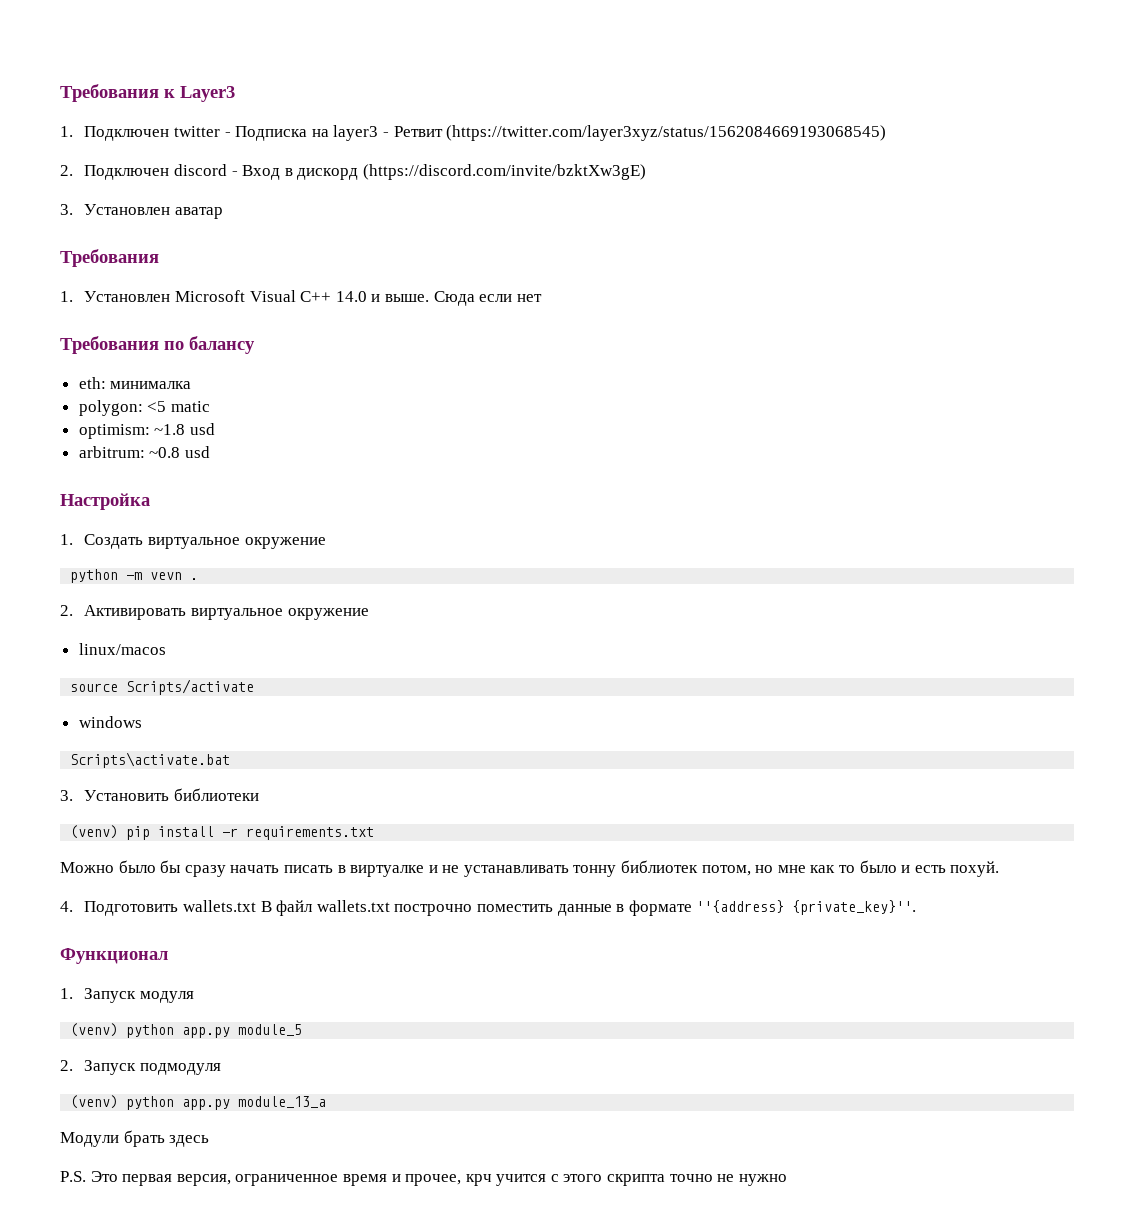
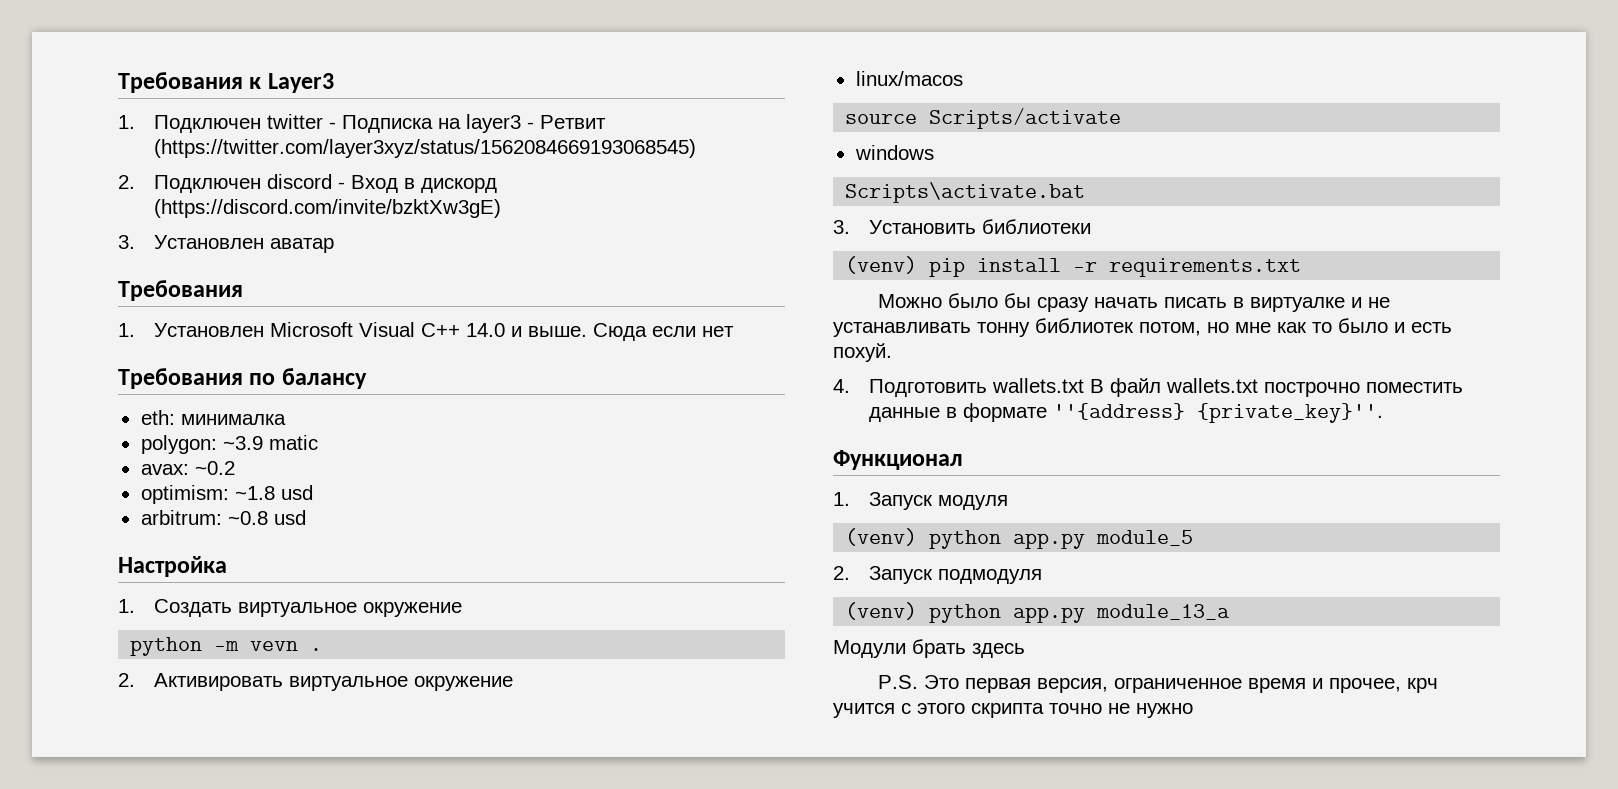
- polygon: <5 matic
+ polygon: ~3.9 matic
+ avax: ~0.2

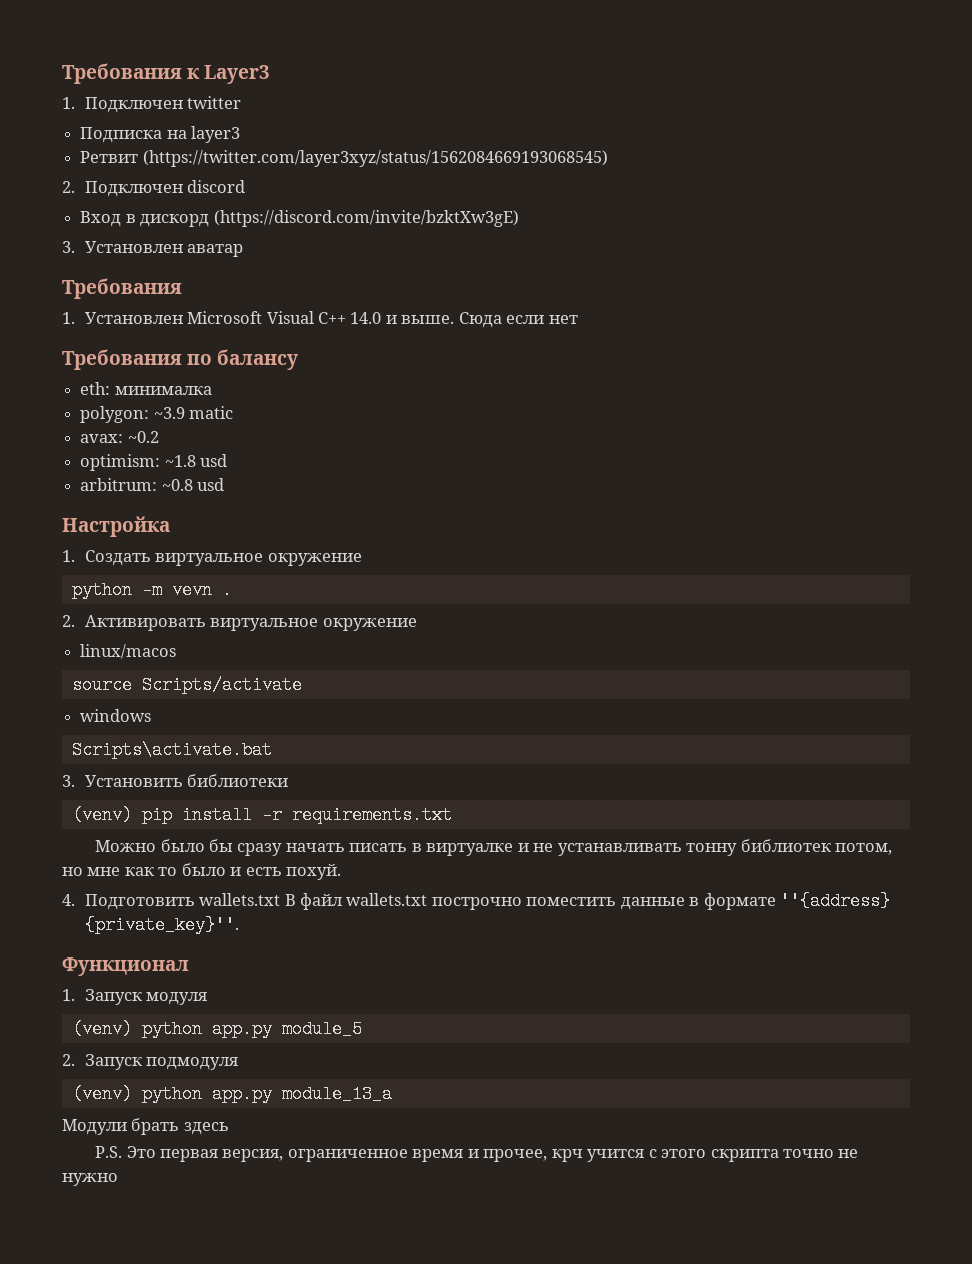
- 1. Подключен twitter - Подписка на layer3 - Ретвит (https://twitter.com/layer3xyz/status/1562084669193068545)
+ 1. Подключен twitter
+ Подписка на layer3
+ Ретвит (https://twitter.com/layer3xyz/status/1562084669193068545)
- 2. Подключен discord - Вход в дискорд (https://discord.com/invite/bzktXw3gE)
+ 2. Подключен discord
+ Вход в дискорд (https://discord.com/invite/bzktXw3gE)

